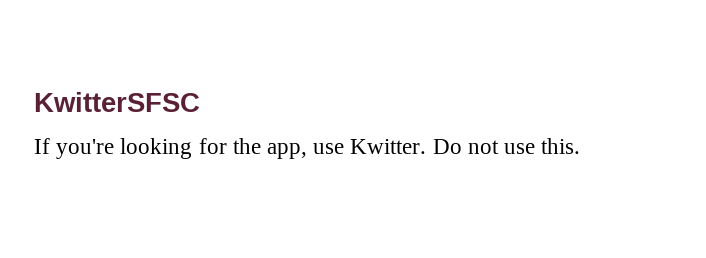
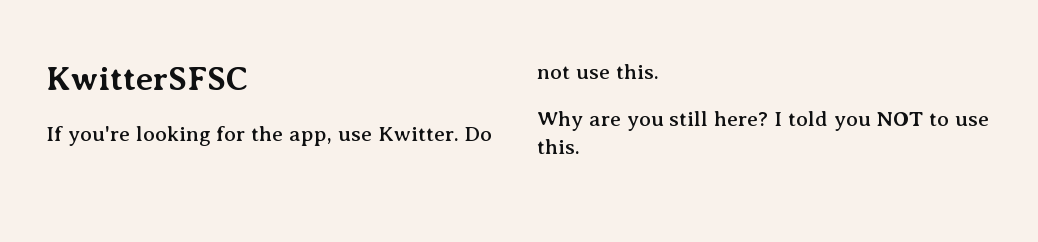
+ Why are you still here? I told you NOT to use this.

